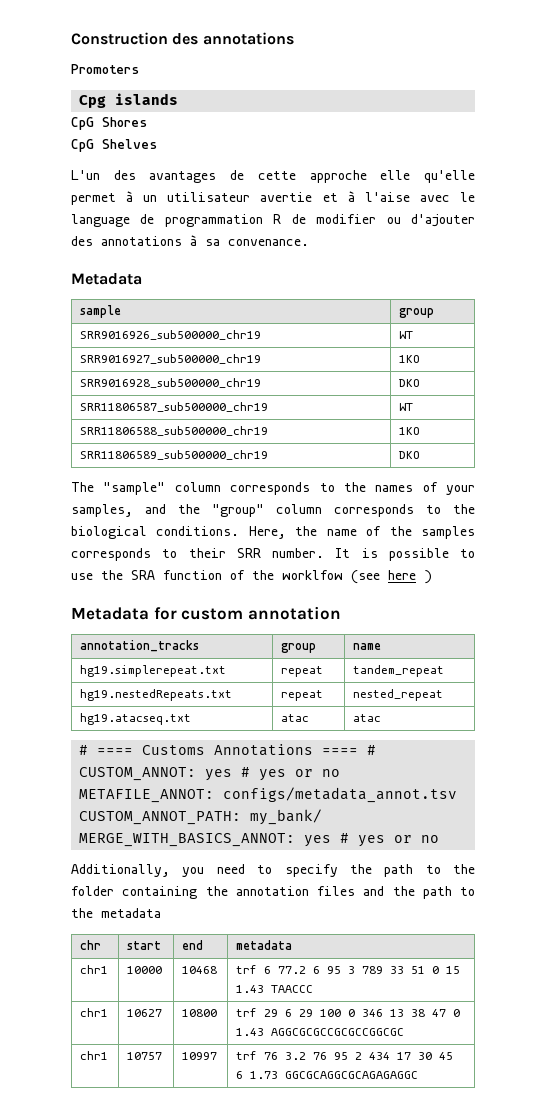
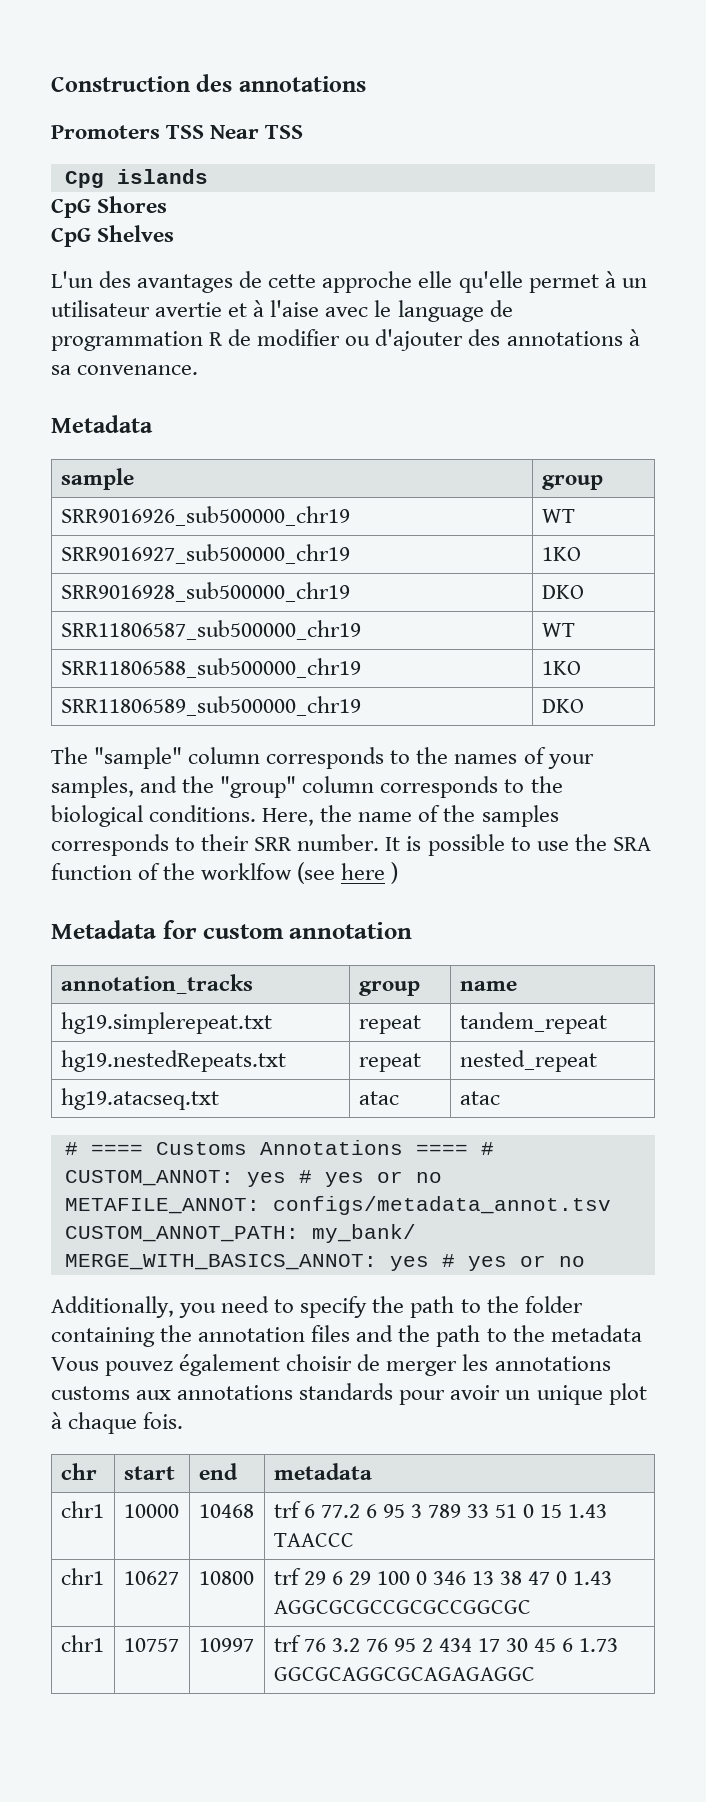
- Promoters
+ Promoters TSS Near TSS
- Additionally, you need to specify the path to the folder containing the annotation files and the path to the metadata
+ Additionally, you need to specify the path to the folder containing the annotation files and the path to the metadata Vous pouvez également choisir de merger les annotations customs aux annotations standards pour avoir un unique plot à chaque fois.

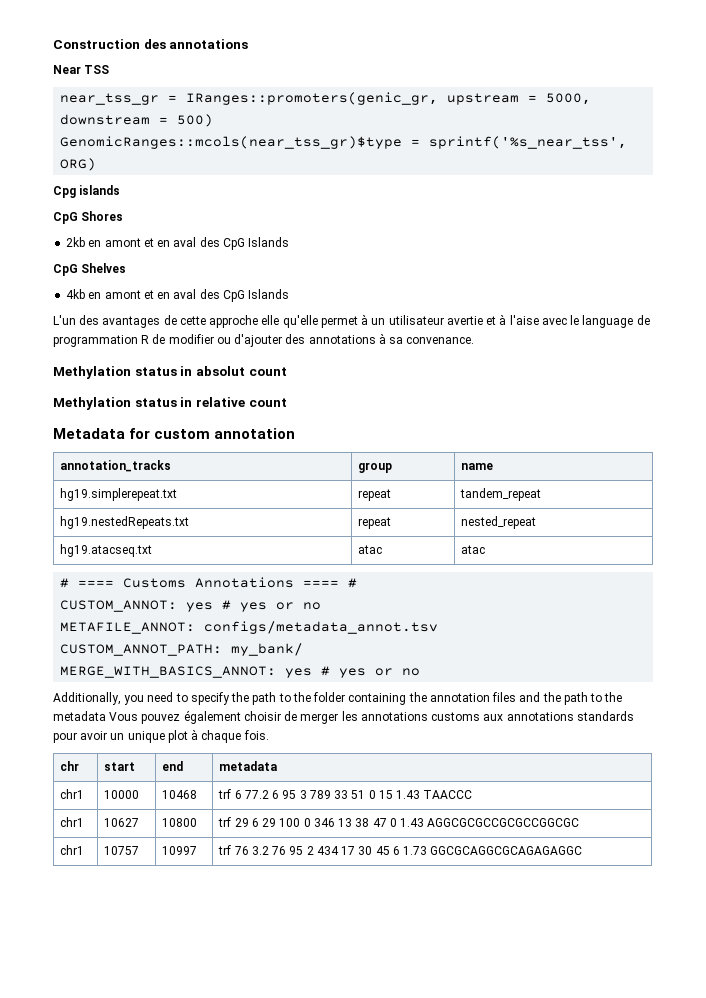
- Promoters TSS Near TSS
+ Near TSS
+ near_tss_gr = IRanges::promoters(genic_gr, upstream = 5000, downstream = 500)
+ GenomicRanges::mcols(near_tss_gr)$type = sprintf('%s_near_tss', ORG)
  Cpg islands
  CpG Shores
+ 2kb en amont et en aval des CpG Islands
  CpG Shelves
+ 4kb en amont et en aval des CpG Islands
  L'un des avantages de cette approche elle qu'elle permet à un utilisateur avertie et à l'aise avec le language de programmation R de modifier ou d'ajouter des annotations à sa convenance.
- Metadata
- sample | group
- SRR9016926_sub500000_chr19 | WT
- SRR9016927_sub500000_chr19 | 1KO
- SRR9016928_sub500000_chr19 | DKO
- SRR11806587_sub500000_chr19 | WT
- SRR11806588_sub500000_chr19 | 1KO
- SRR11806589_sub500000_chr19 | DKO
- The "sample" column corresponds to the names of your samples, and the "group" column corresponds to the biological conditions. Here, the name of the samples corresponds to their SRR number. It is possible to use the SRA function of the worklfow (see here )
+ Methylation status in absolut count
+ Methylation status in relative count

